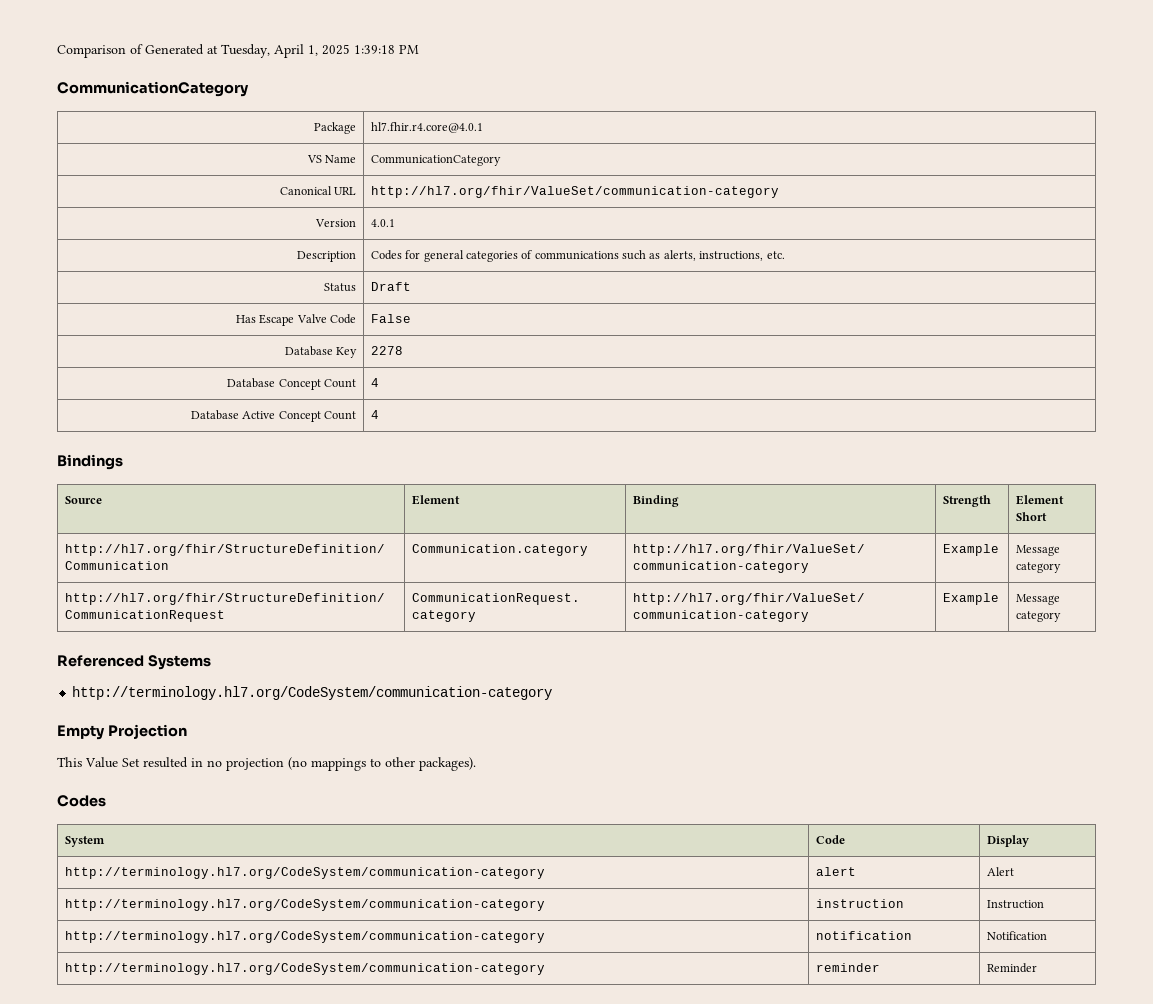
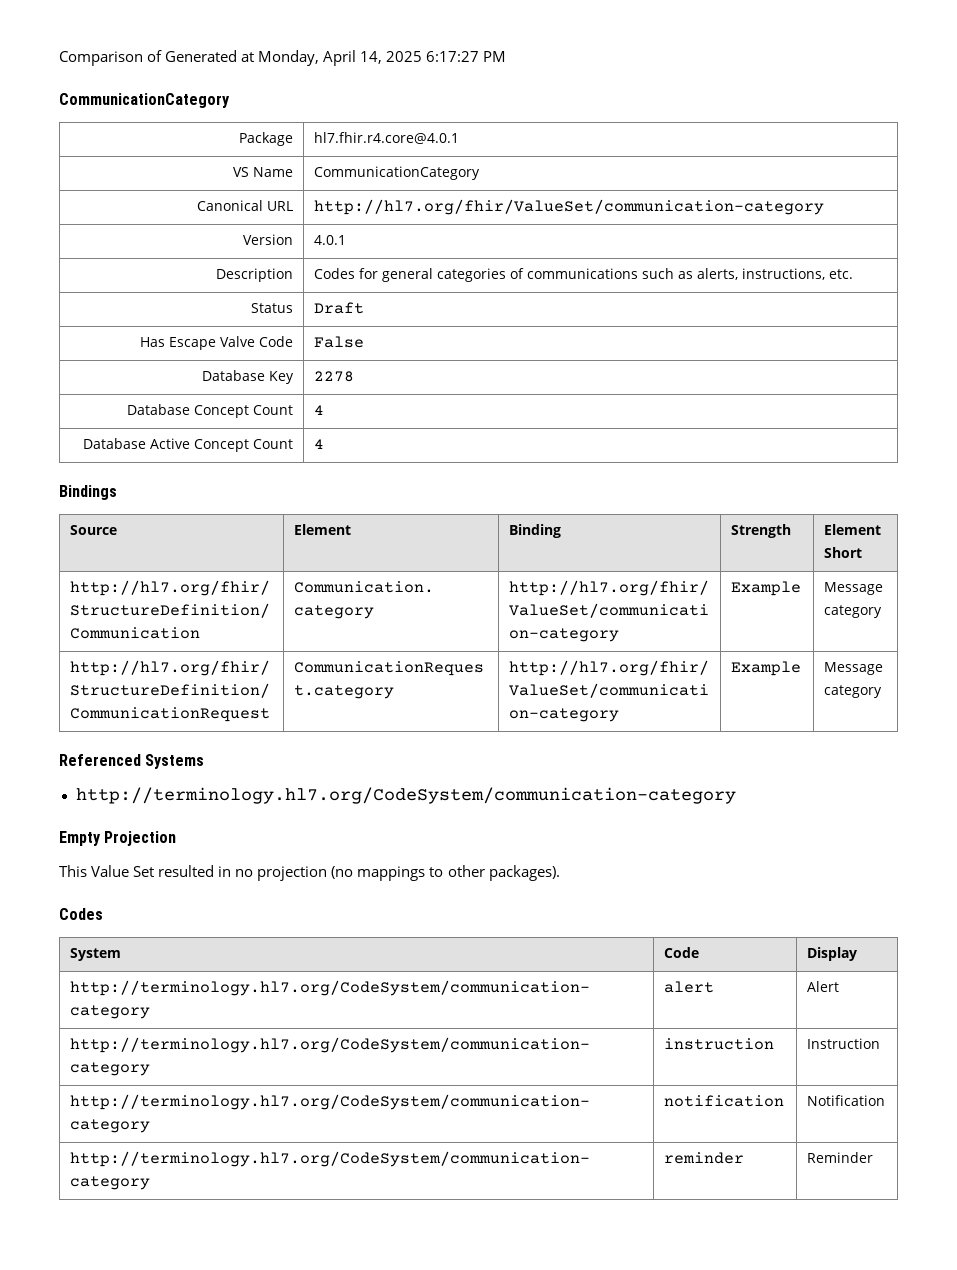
- Comparison of Generated at Tuesday, April 1, 2025 1:39:18 PM
+ Comparison of Generated at Monday, April 14, 2025 6:17:27 PM

